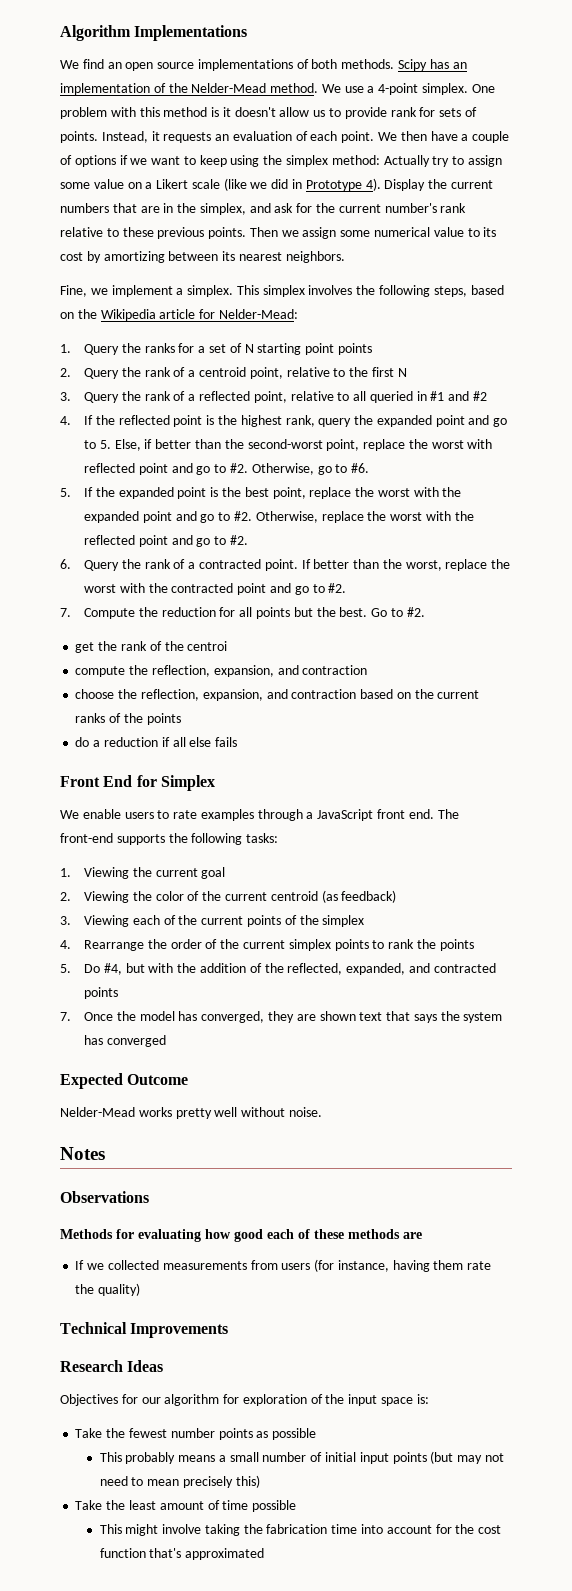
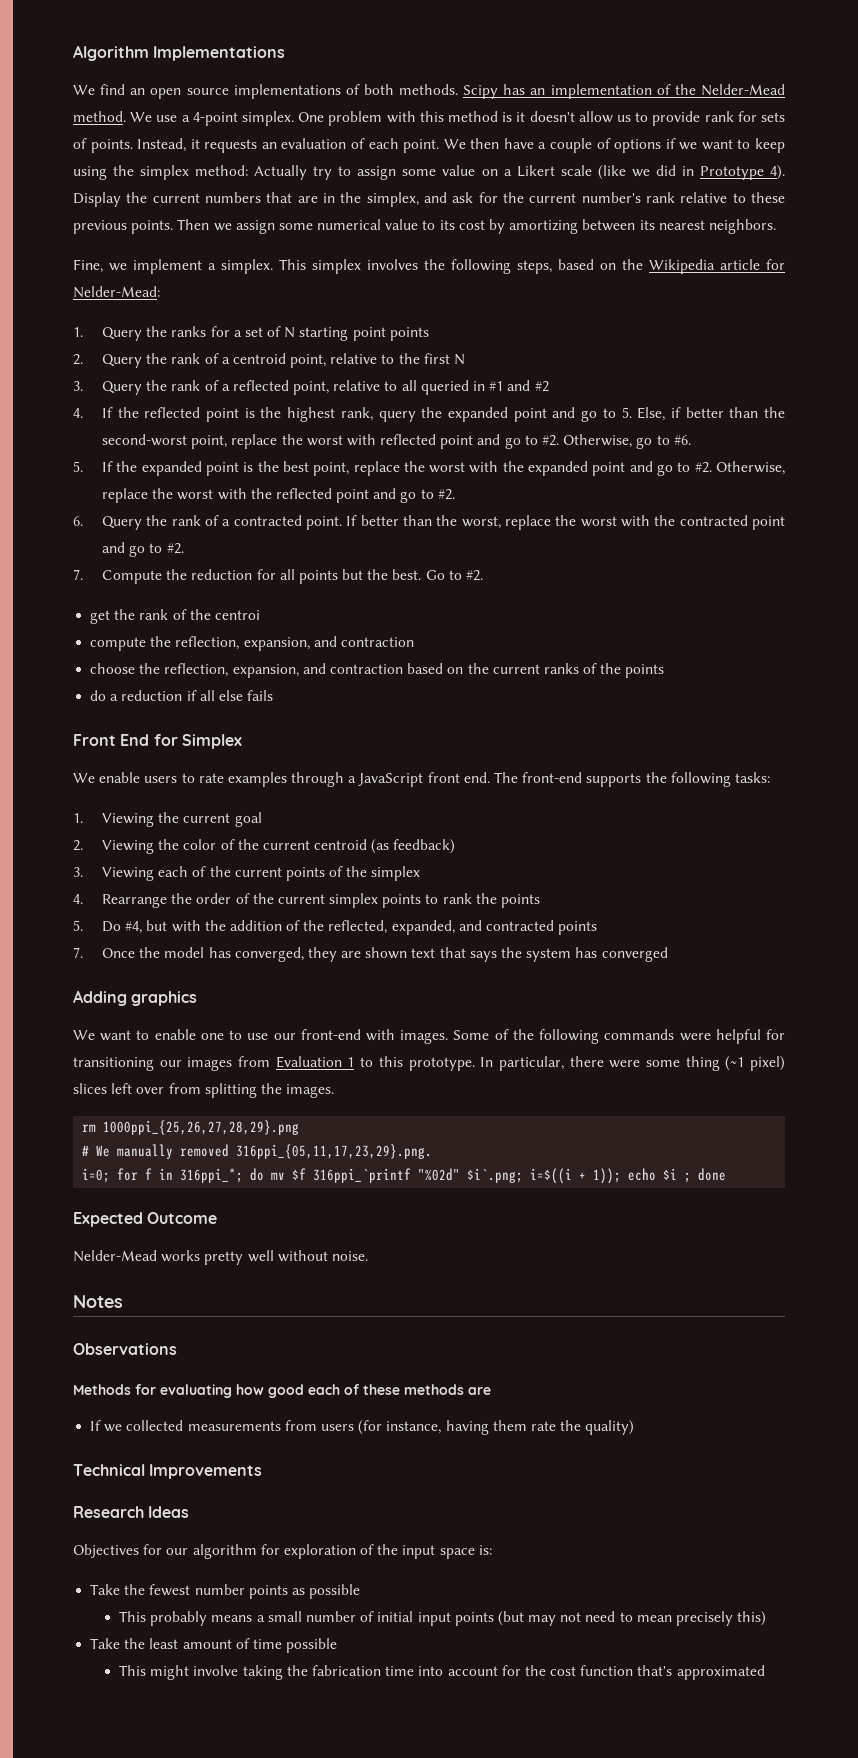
+ Adding graphics
+ We want to enable one to use our front-end with images. Some of the following commands were helpful for transitioning our images from Evaluation 1 to this prototype. In particular, there were some thing (~1 pixel) slices left over from splitting the images.
+ rm 1000ppi_{25,26,27,28,29}.png
+ # We manually removed 316ppi_{05,11,17,23,29}.png.
+ i=0; for f in 316ppi_*; do mv $f 316ppi_`printf "%02d" $i`.png; i=$((i + 1)); echo $i ; done

